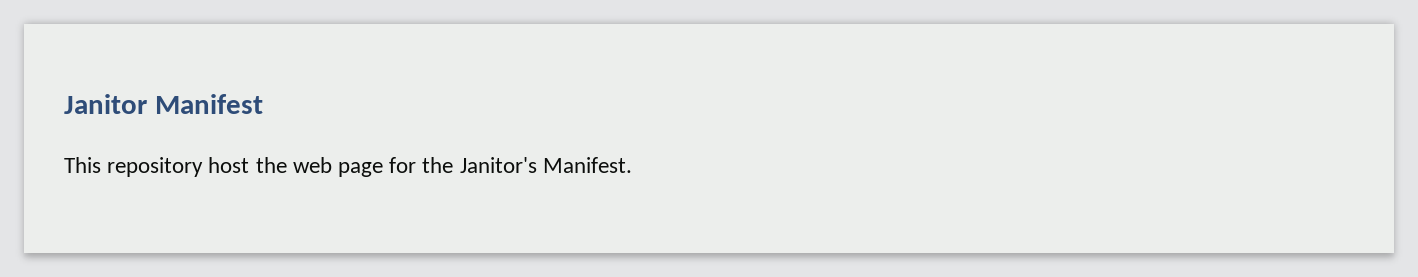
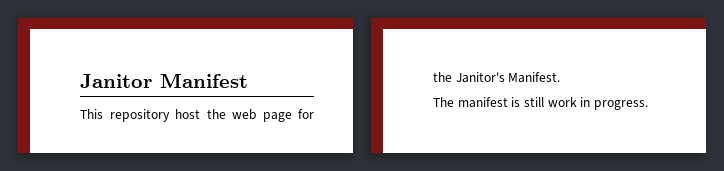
+ The manifest is still work in progress.

